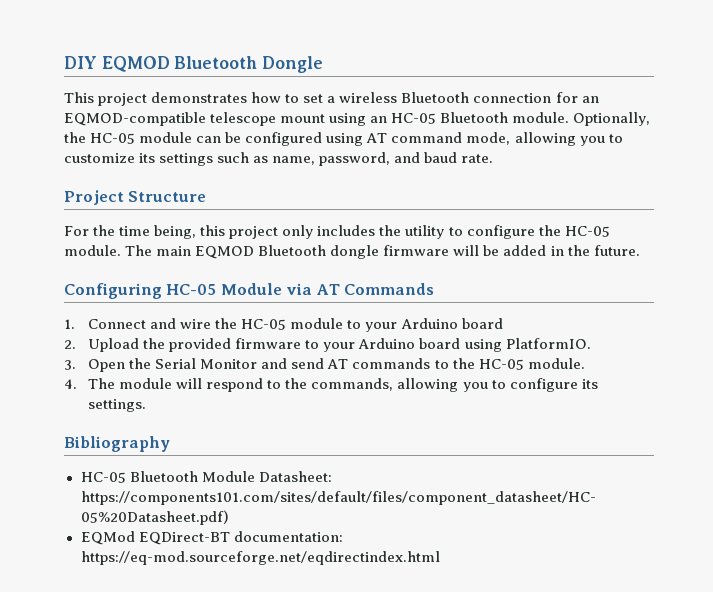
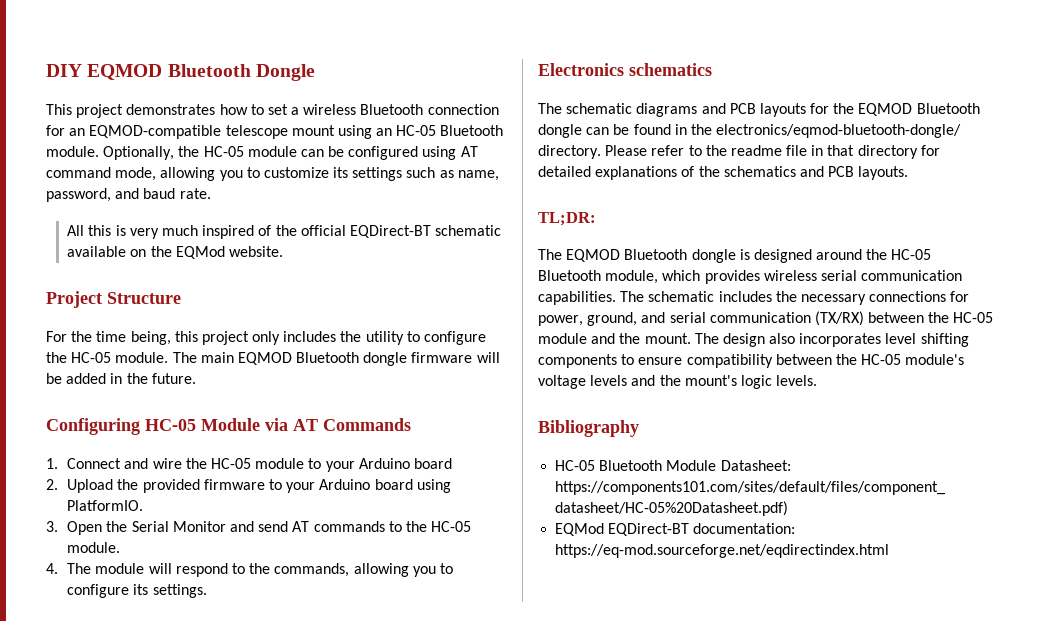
+ All this is very much inspired of the official EQDirect-BT schematic available on the EQMod website.
+ Electronics schematics
+ The schematic diagrams and PCB layouts for the EQMOD Bluetooth dongle can be found in the electronics/eqmod-bluetooth-dongle/ directory. Please refer to the readme file in that directory for detailed explanations of the schematics and PCB layouts.
+ TL;DR:
+ The EQMOD Bluetooth dongle is designed around the HC-05 Bluetooth module, which provides wireless serial communication capabilities. The schematic includes the necessary connections for power, ground, and serial communication (TX/RX) between the HC-05 module and the mount. The design also incorporates level shifting components to ensure compatibility between the HC-05 module's voltage levels and the mount's logic levels.

